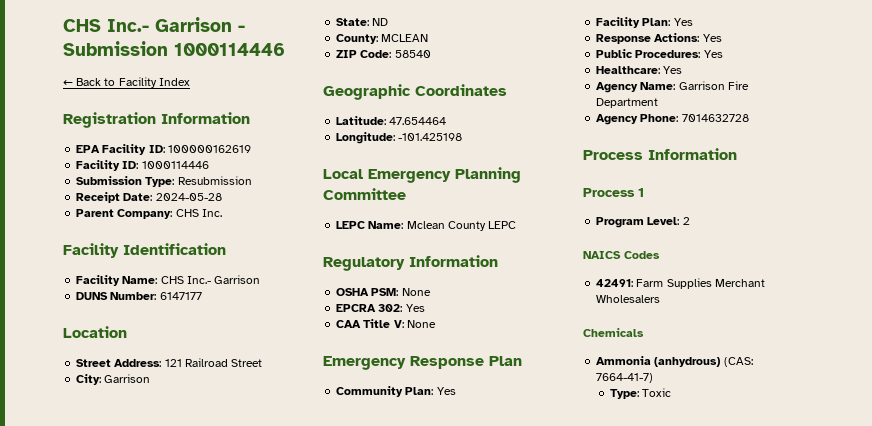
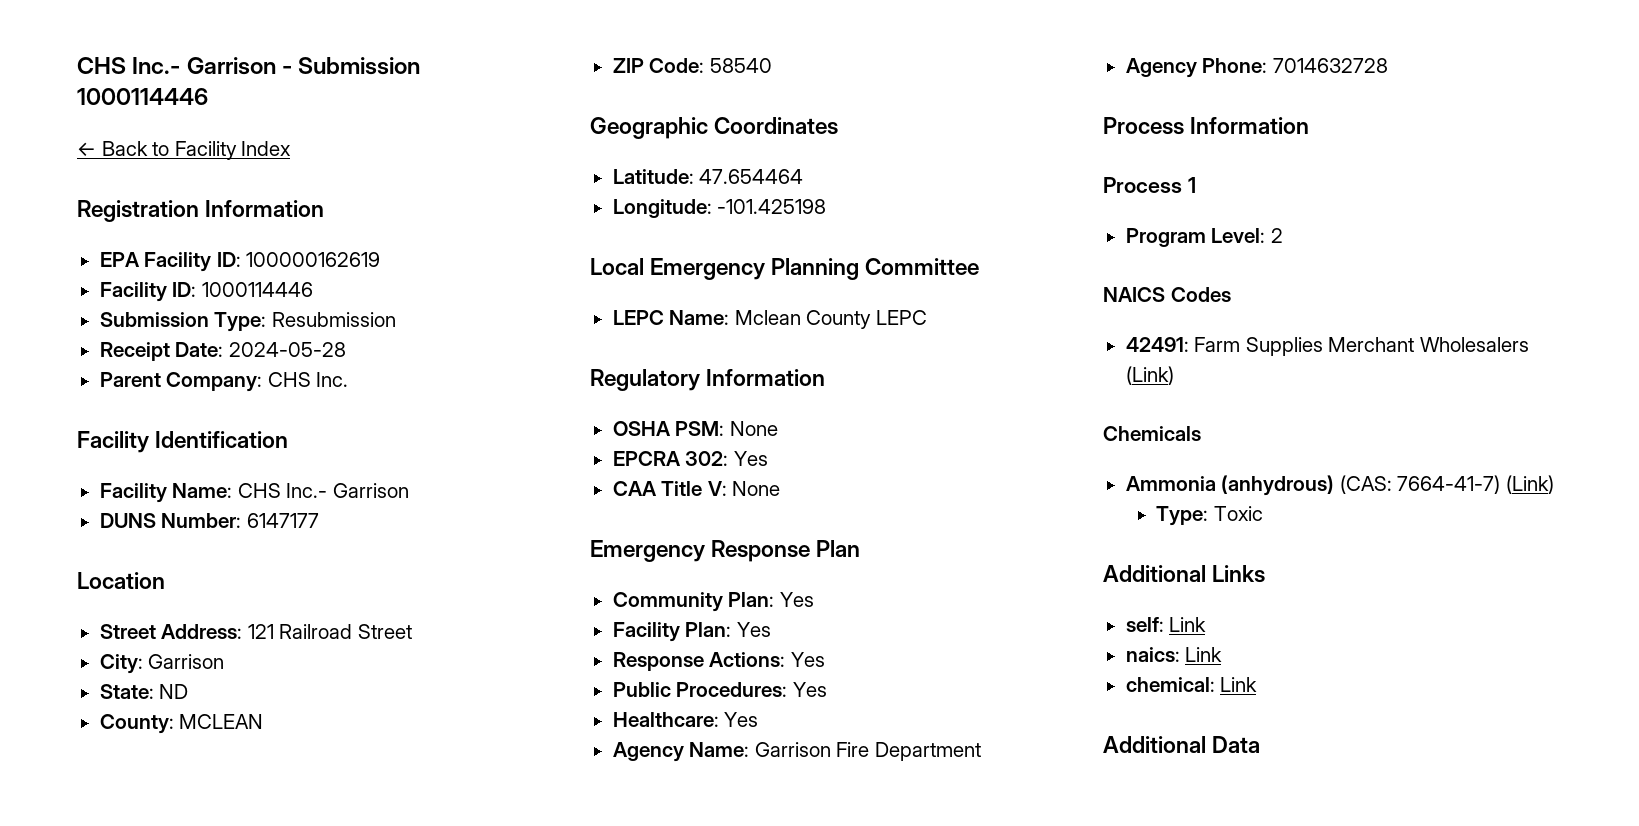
- 42491: Farm Supplies Merchant Wholesalers
+ 42491: Farm Supplies Merchant Wholesalers (Link)
- Ammonia (anhydrous) (CAS: 7664-41-7)
+ Ammonia (anhydrous) (CAS: 7664-41-7) (Link)
+ Additional Links
+ self: Link
+ naics: Link
+ chemical: Link
+ Additional Data

